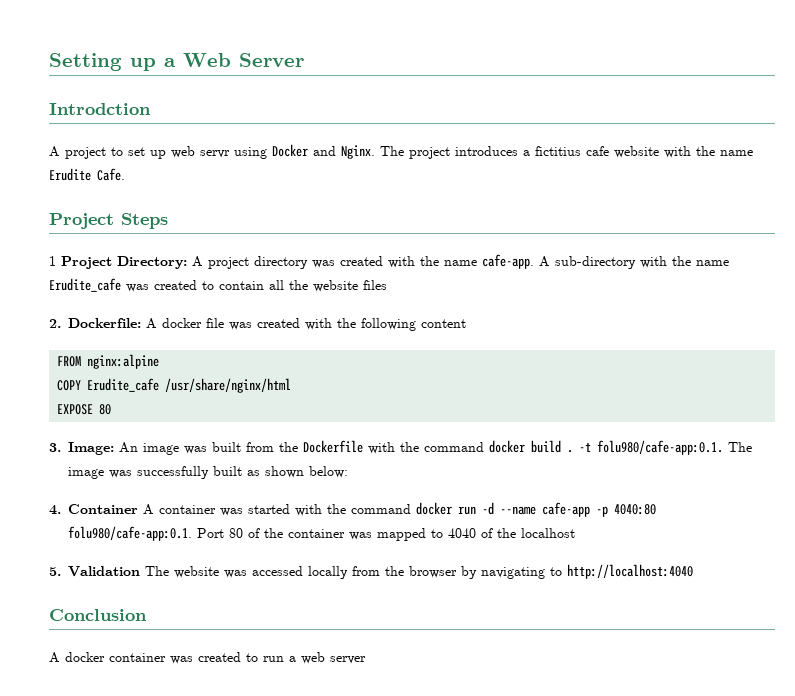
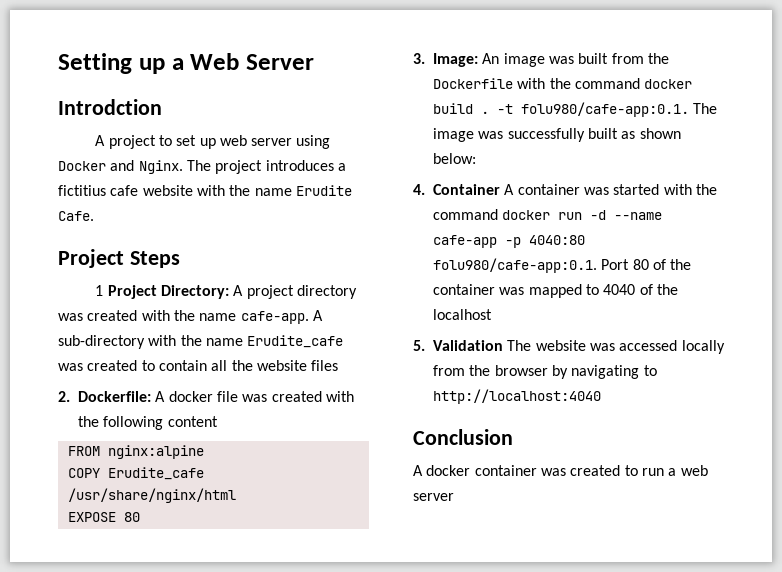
- A project to set up web servr using Docker and Nginx.
+ A project to set up web server using Docker and Nginx.

